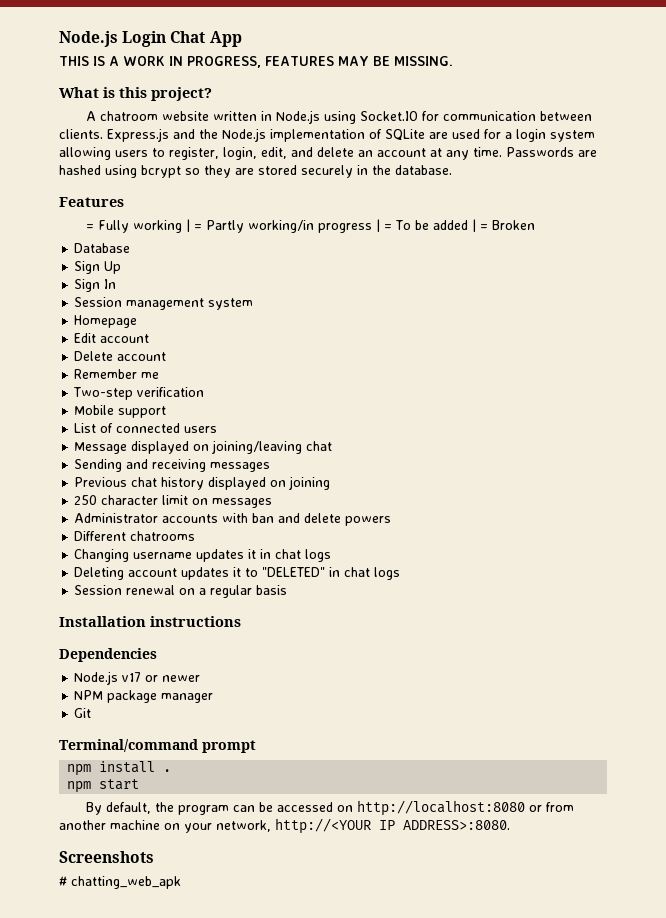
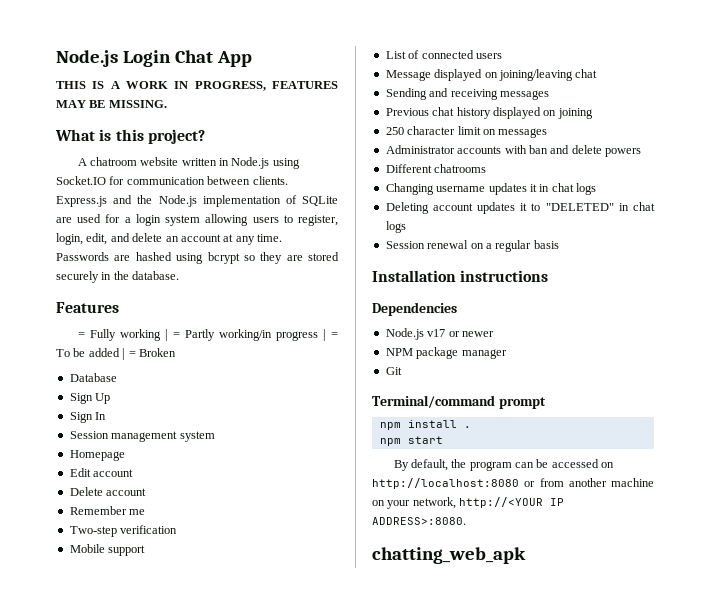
- Screenshots
- # chatting_web_apk
+ chatting_web_apk

